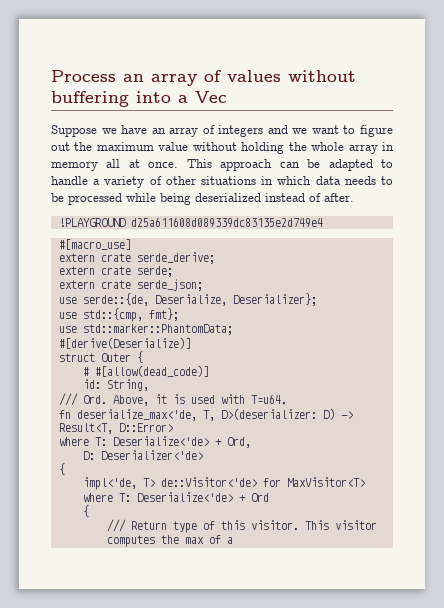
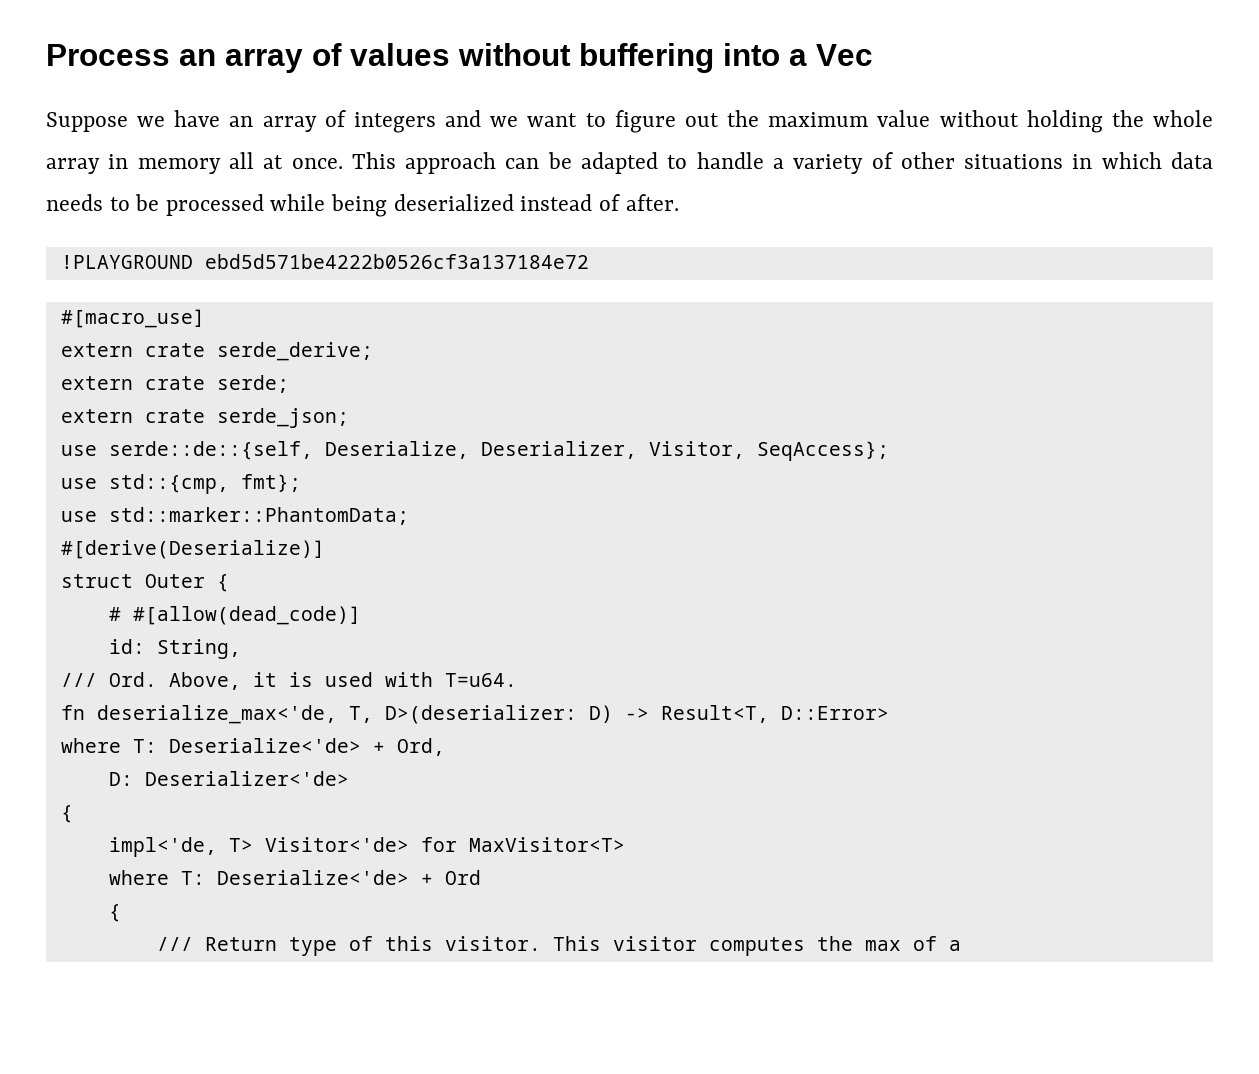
- !PLAYGROUND d25a611608d089339dc83135e2d749e4
+ !PLAYGROUND ebd5d571be4222b0526cf3a137184e72
- use serde::{de, Deserialize, Deserializer};
+ use serde::de::{self, Deserialize, Deserializer, Visitor, SeqAccess};
- impl<'de, T> de::Visitor<'de> for MaxVisitor<T>
+ impl<'de, T> Visitor<'de> for MaxVisitor<T>

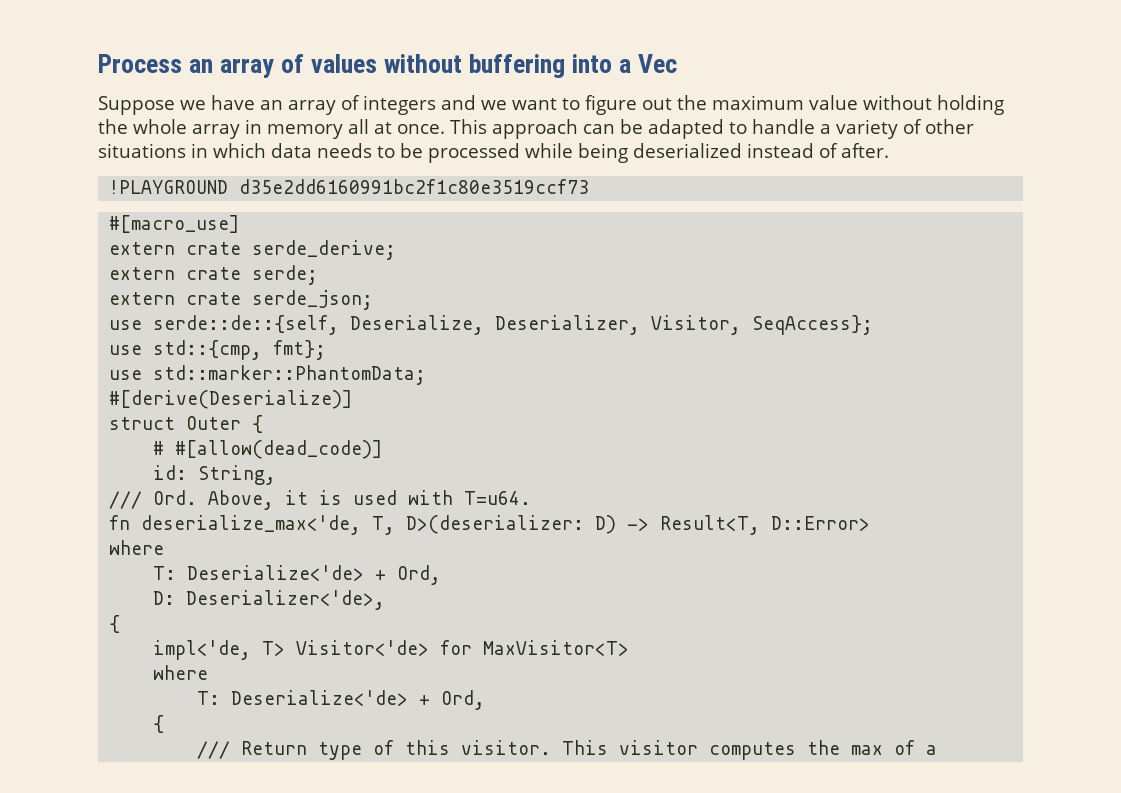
- !PLAYGROUND ebd5d571be4222b0526cf3a137184e72
+ !PLAYGROUND d35e2dd6160991bc2f1c80e3519ccf73
  fn deserialize_max<'de, T, D>(deserializer: D) -> Result<T, D::Error>
- where T: Deserialize<'de> + Ord,
+ where
+ T: Deserialize<'de> + Ord,
- D: Deserializer<'de>
+ D: Deserializer<'de>,
  impl<'de, T> Visitor<'de> for MaxVisitor<T>
- where T: Deserialize<'de> + Ord
+ where
+ T: Deserialize<'de> + Ord,

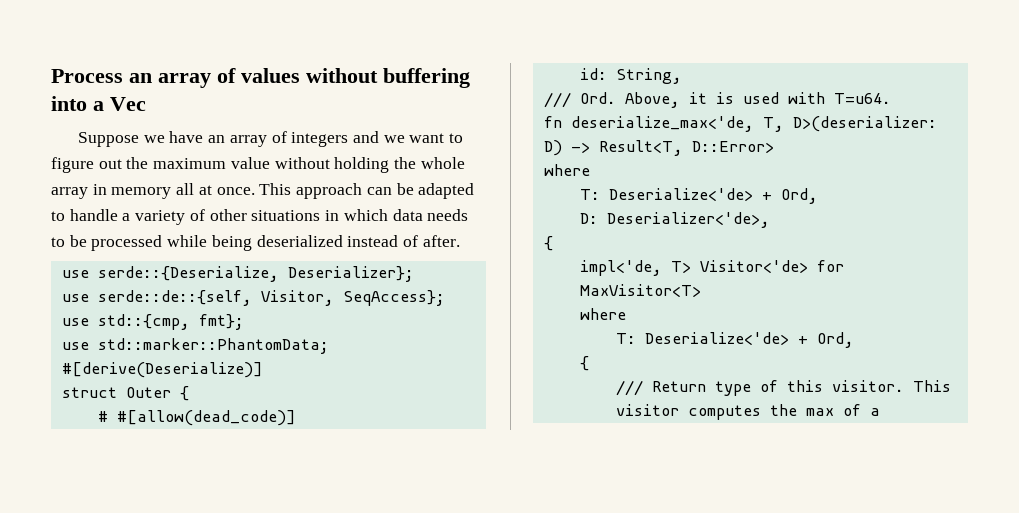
- !PLAYGROUND d35e2dd6160991bc2f1c80e3519ccf73
- #[macro_use]
- extern crate serde_derive;
- extern crate serde;
- extern crate serde_json;
+ use serde::{Deserialize, Deserializer};
- use serde::de::{self, Deserialize, Deserializer, Visitor, SeqAccess};
+ use serde::de::{self, Visitor, SeqAccess};

